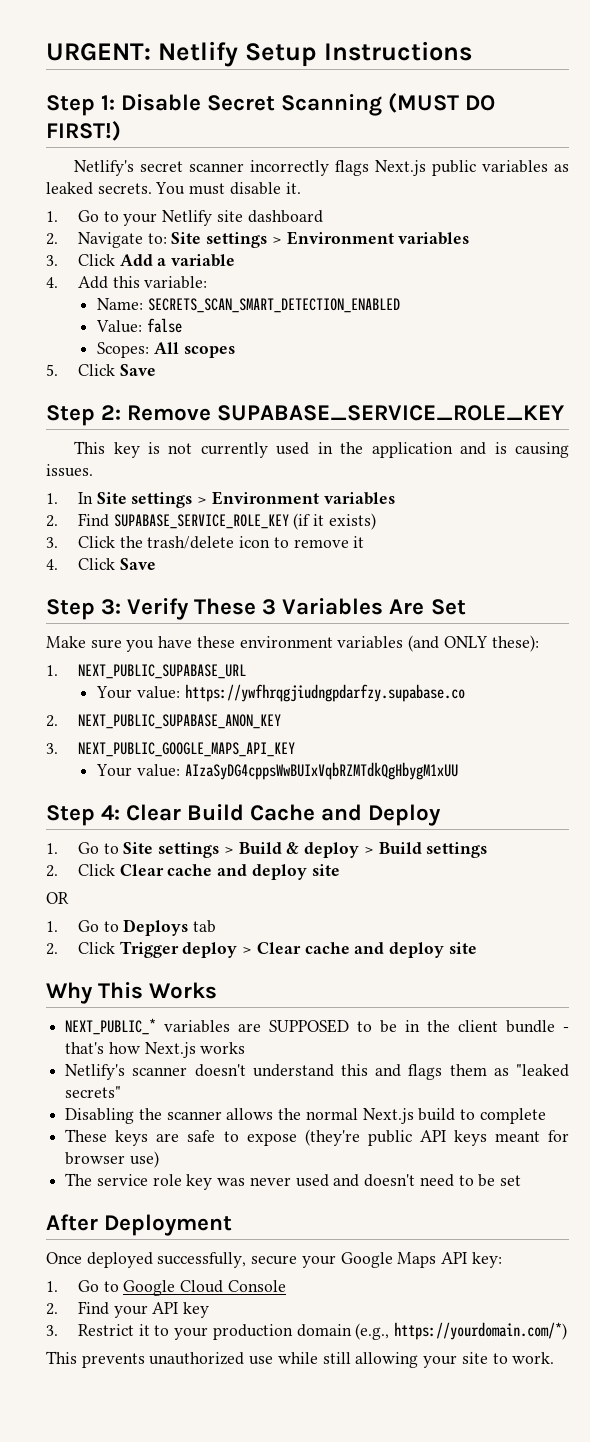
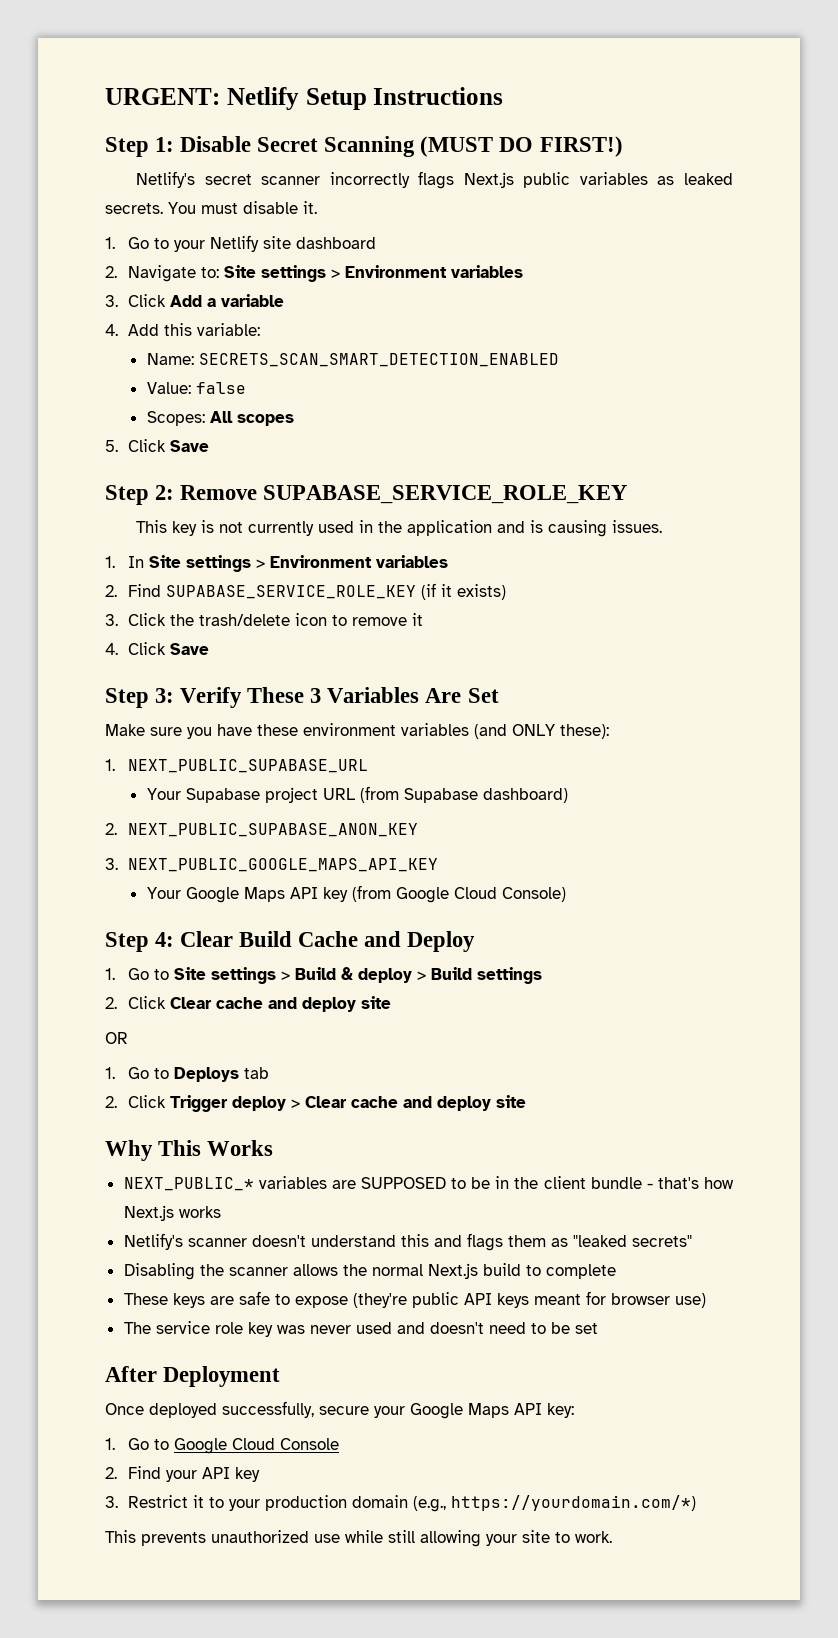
- Your value: https://ywfhrqgjiudngpdarfzy.supabase.co
+ Your Supabase project URL (from Supabase dashboard)
- Your value: AIzaSyDG4cppsWwBUIxVqbRZMTdkQgHbygM1xUU
+ Your Google Maps API key (from Google Cloud Console)

